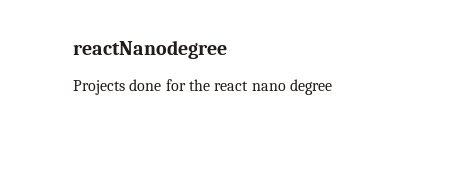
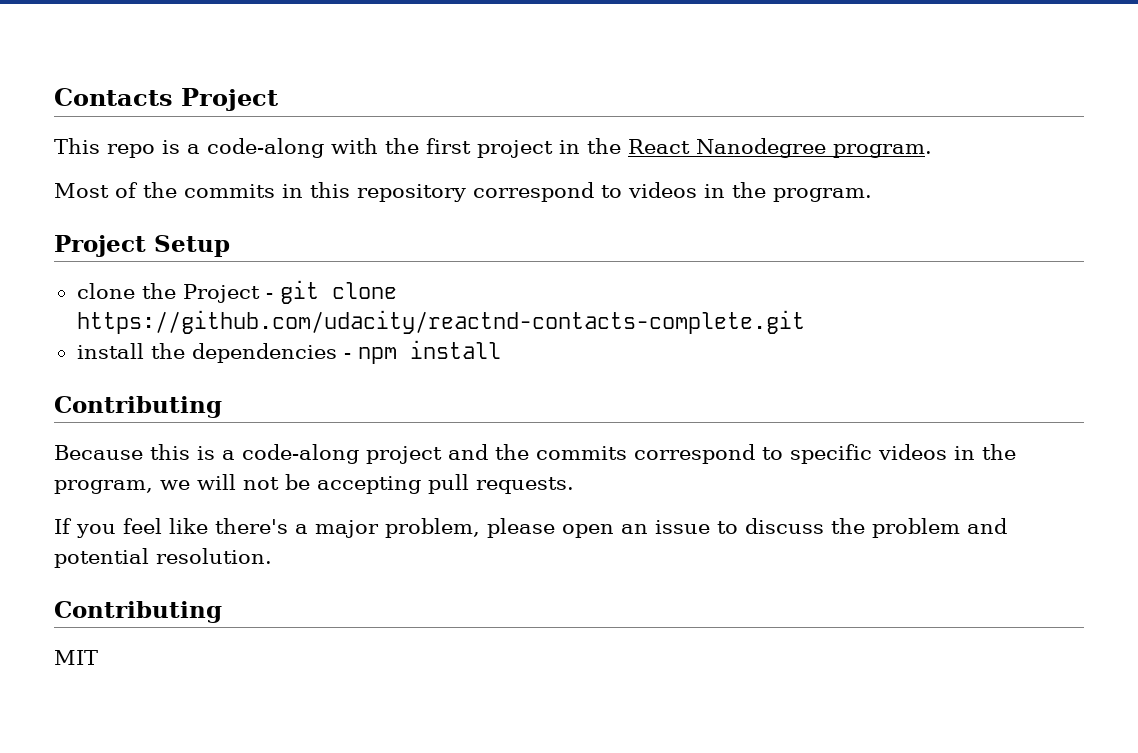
- reactNanodegree
- Projects done for the react nano degree
+ Contacts Project
+ This repo is a code-along with the first project in the React Nanodegree program.
+ Most of the commits in this repository correspond to videos in the program.
+ Project Setup
+ clone the Project - git clone https://github.com/udacity/reactnd-contacts-complete.git
+ install the dependencies - npm install
+ Contributing
+ Because this is a code-along project and the commits correspond to specific videos in the program, we will not be accepting pull requests.
+ If you feel like there's a major problem, please open an issue to discuss the problem and potential resolution.
+ Contributing
+ MIT

